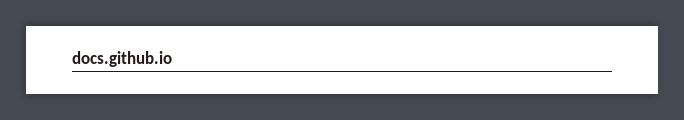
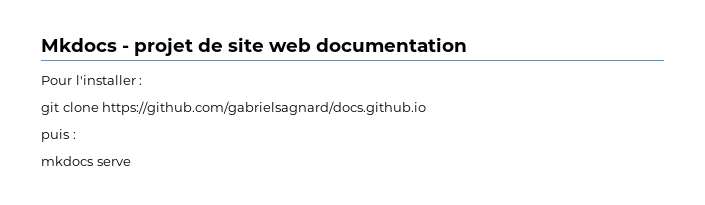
- docs.github.io
+ Mkdocs - projet de site web documentation
+ Pour l'installer :
+ git clone https://github.com/gabrielsagnard/docs.github.io
+ puis :
+ mkdocs serve

